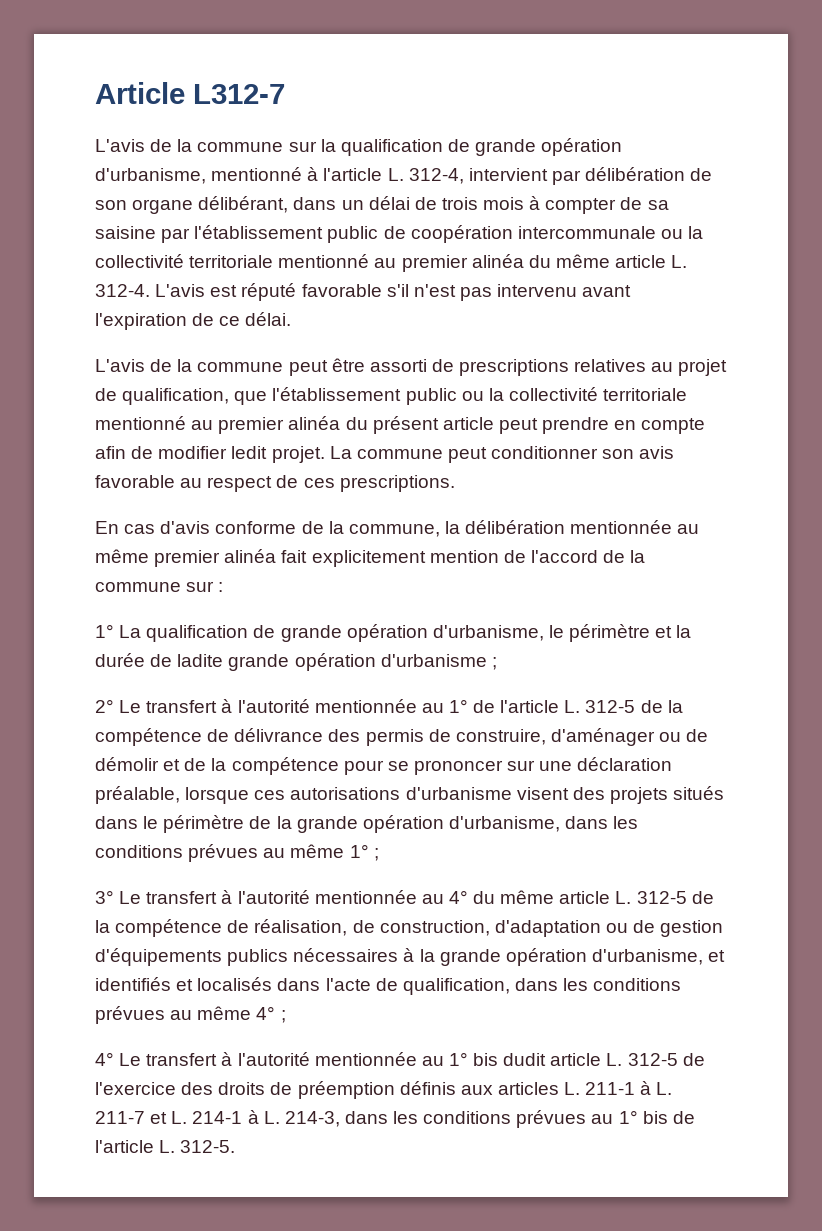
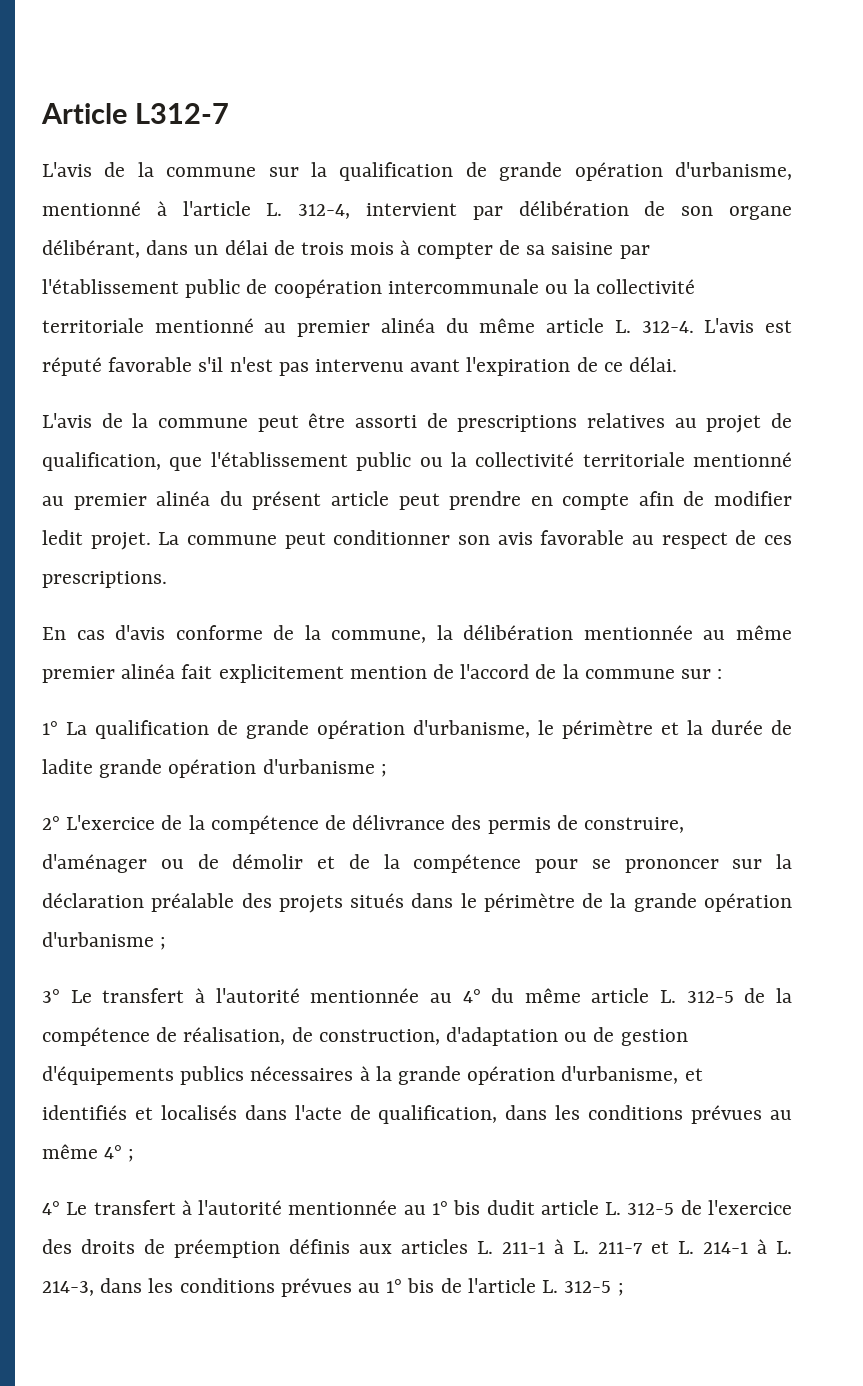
- 2° Le transfert à l'autorité mentionnée au 1° de l'article L. 312-5 de la compétence de délivrance des permis de construire, d'aménager ou de démolir et de la compétence pour se prononcer sur une déclaration préalable, lorsque ces autorisations d'urbanisme visent des projets situés dans le périmètre de la grande opération d'urbanisme, dans les conditions prévues au même 1° ;
+ 2° L'exercice de la compétence de délivrance des permis de construire, d'aménager ou de démolir et de la compétence pour se prononcer sur la déclaration préalable des projets situés dans le périmètre de la grande opération d'urbanisme ;
- 4° Le transfert à l'autorité mentionnée au 1° bis dudit article L. 312-5 de l'exercice des droits de préemption définis aux articles L. 211-1 à L. 211-7 et L. 214-1 à L. 214-3, dans les conditions prévues au 1° bis de l'article L. 312-5.
+ 4° Le transfert à l'autorité mentionnée au 1° bis dudit article L. 312-5 de l'exercice des droits de préemption définis aux articles L. 211-1 à L. 211-7 et L. 214-1 à L. 214-3, dans les conditions prévues au 1° bis de l'article L. 312-5 ;

